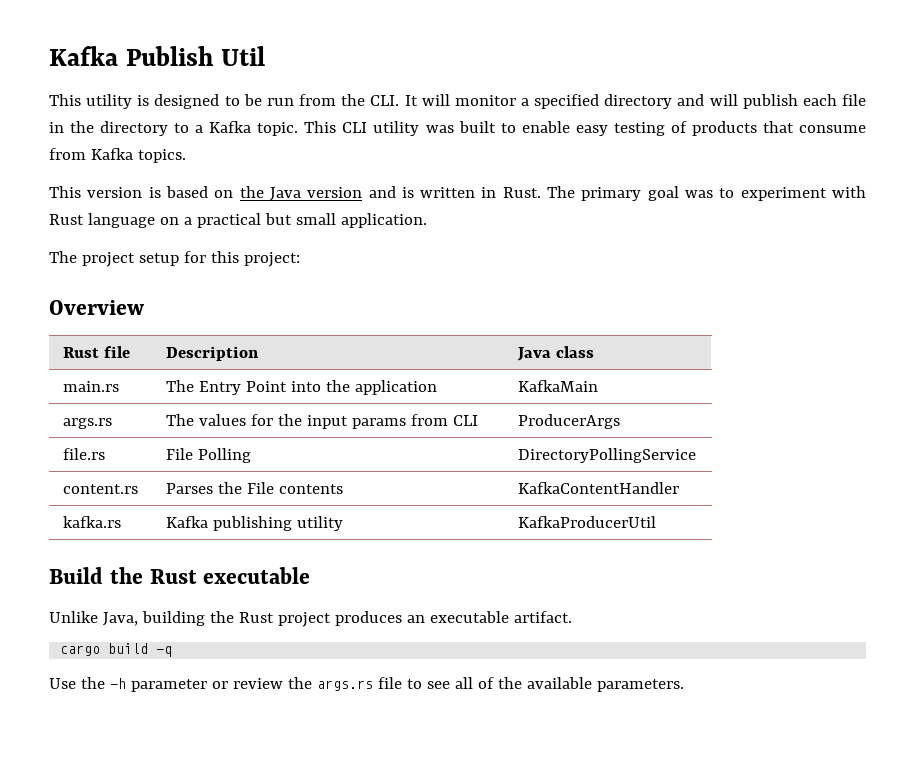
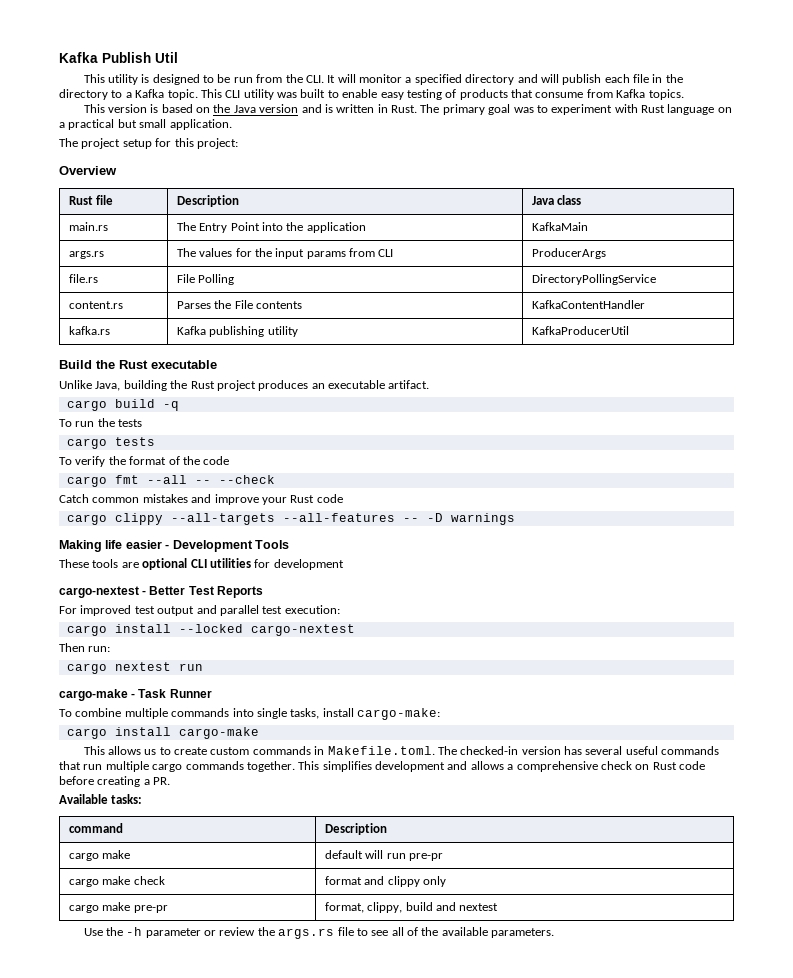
+ To run the tests
+ cargo tests
+ To verify the format of the code
+ cargo fmt --all -- --check
+ Catch common mistakes and improve your Rust code
+ cargo clippy --all-targets --all-features -- -D warnings
+ Making life easier - Development Tools
+ These tools are optional CLI utilities for development
+ cargo-nextest - Better Test Reports
+ For improved test output and parallel test execution:
+ cargo install --locked cargo-nextest
+ Then run:
+ cargo nextest run
+ cargo-make - Task Runner
+ To combine multiple commands into single tasks, install cargo-make:
+ cargo install cargo-make
+ This allows us to create custom commands in Makefile.toml. The checked-in version has several useful commands that run multiple cargo commands together. This simplifies development and allows a comprehensive check on Rust code before creating a PR.
+ Available tasks:
+ command | Description
+ cargo make | default will run pre-pr
+ cargo make check | format and clippy only
+ cargo make pre-pr | format, clippy, build and nextest

